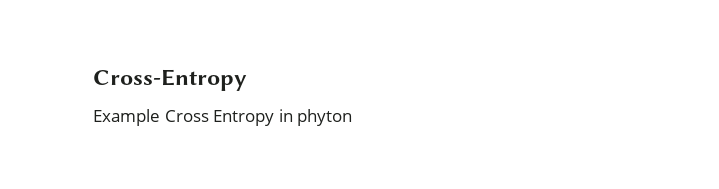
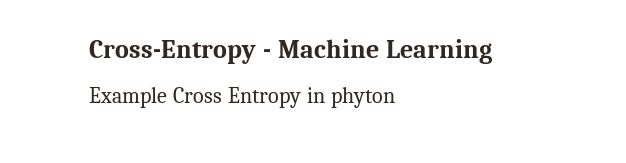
- Cross-Entropy
+ Cross-Entropy - Machine Learning

